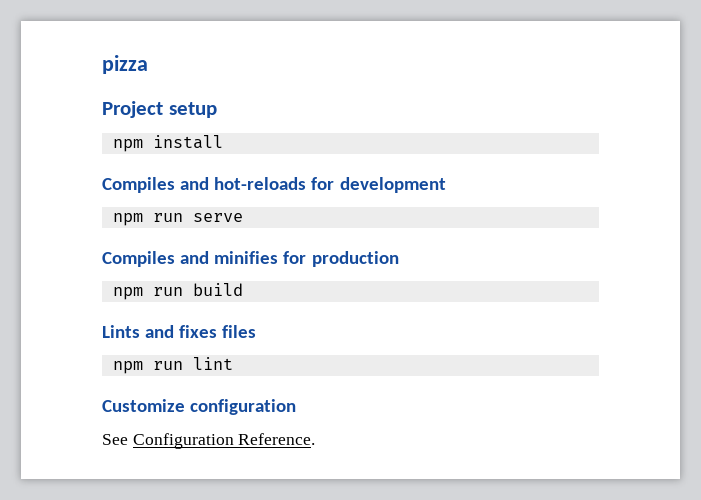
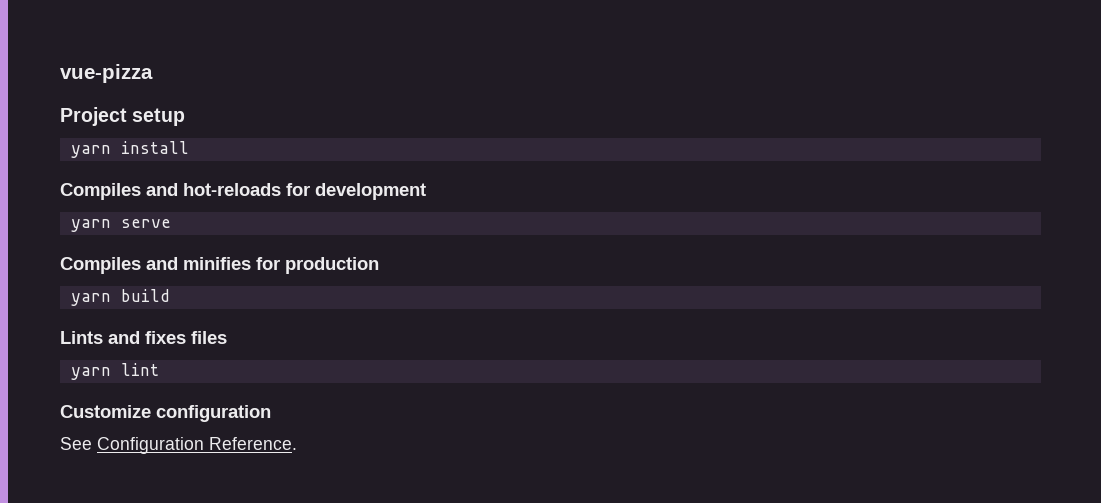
- pizza
+ vue-pizza
- npm install
+ yarn install
- npm run serve
+ yarn serve
- npm run build
+ yarn build
- npm run lint
+ yarn lint

